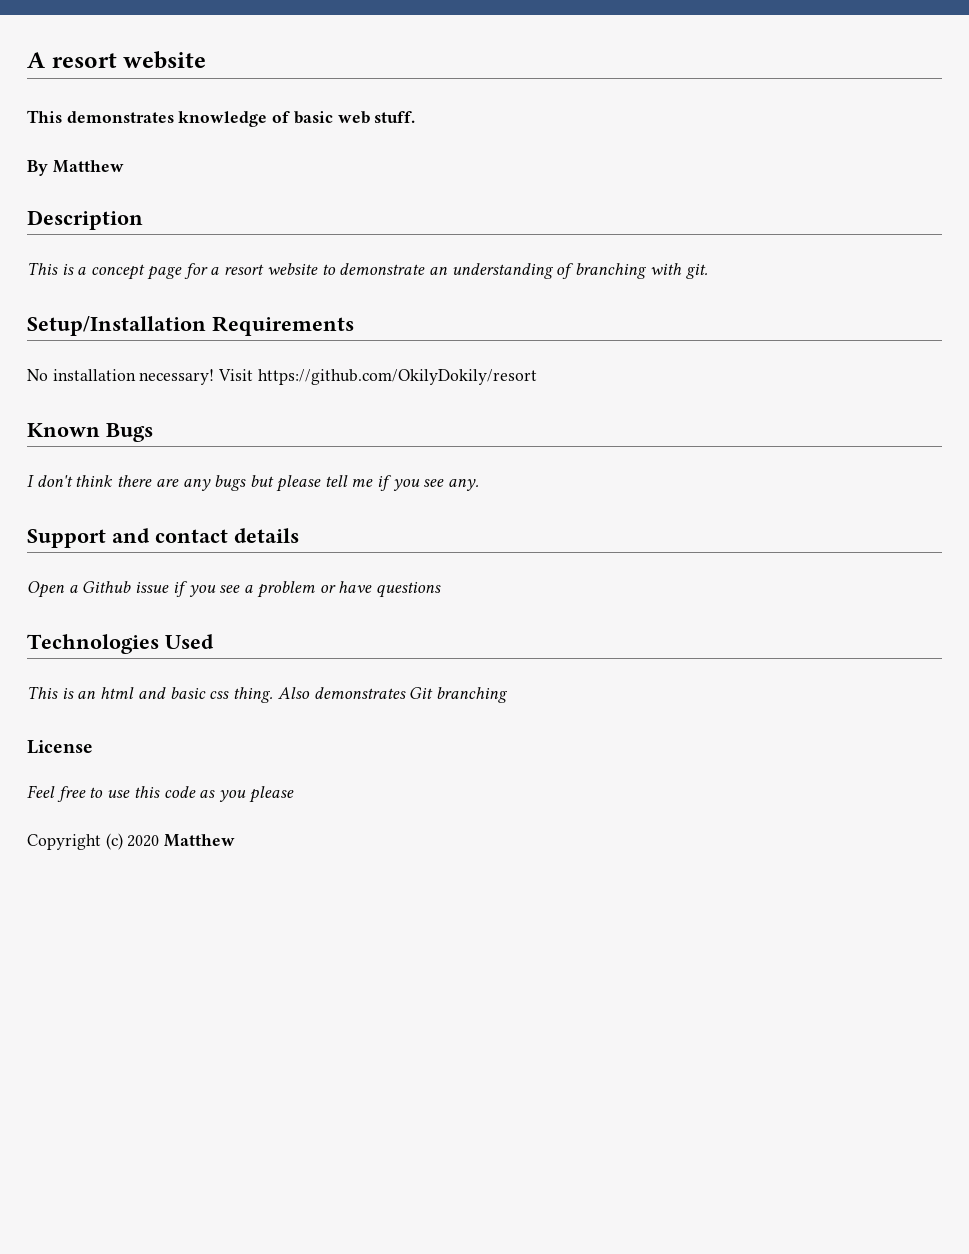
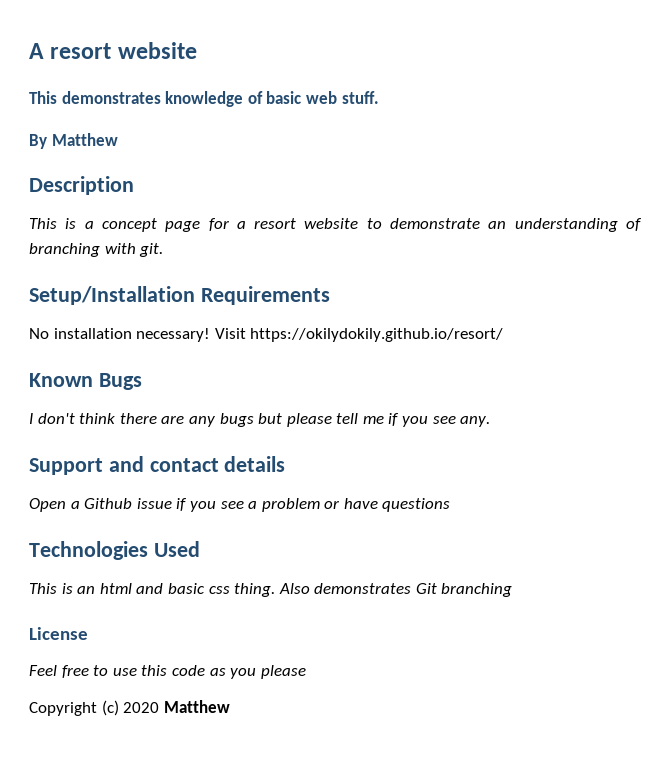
- Visit https://github.com/OkilyDokily/resort
+ Visit https://okilydokily.github.io/resort/

